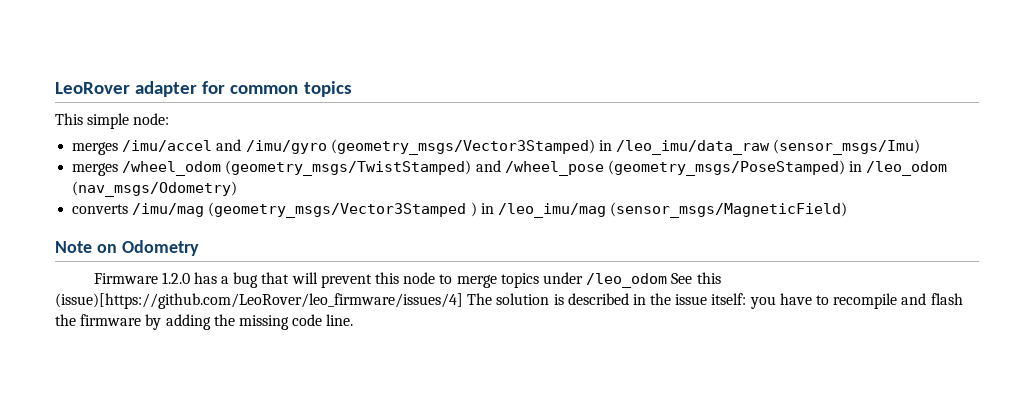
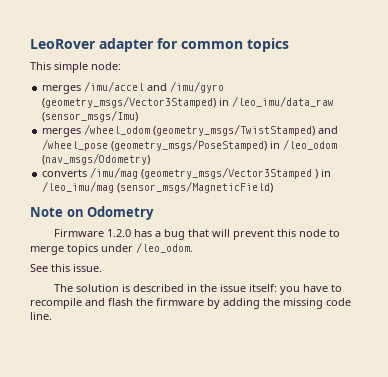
- Firmware 1.2.0 has a bug that will prevent this node to merge topics under /leo_odom See this (issue)[https://github.com/LeoRover/leo_firmware/issues/4] The solution is described in the issue itself: you have to recompile and flash the firmware by adding the missing code line.
+ Firmware 1.2.0 has a bug that will prevent this node to merge topics under /leo_odom.
+ See this issue.
+ The solution is described in the issue itself: you have to recompile and flash the firmware by adding the missing code line.

